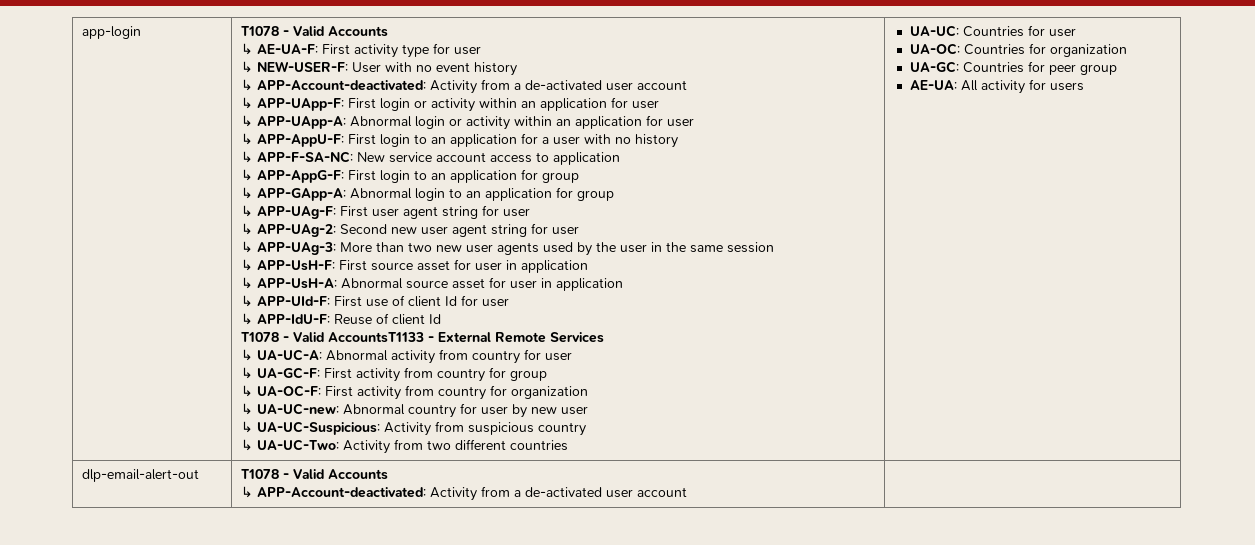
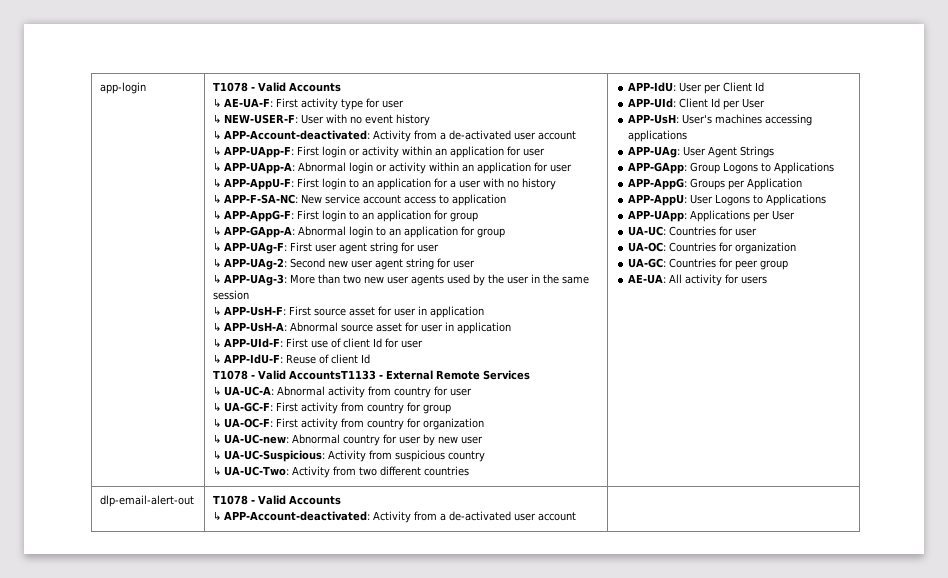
+ APP-IdU: User per Client Id
+ APP-UId: Client Id per User
+ APP-UsH: User's machines accessing applications
+ APP-UAg: User Agent Strings
+ APP-GApp: Group Logons to Applications
+ APP-AppG: Groups per Application
+ APP-AppU: User Logons to Applications
+ APP-UApp: Applications per User

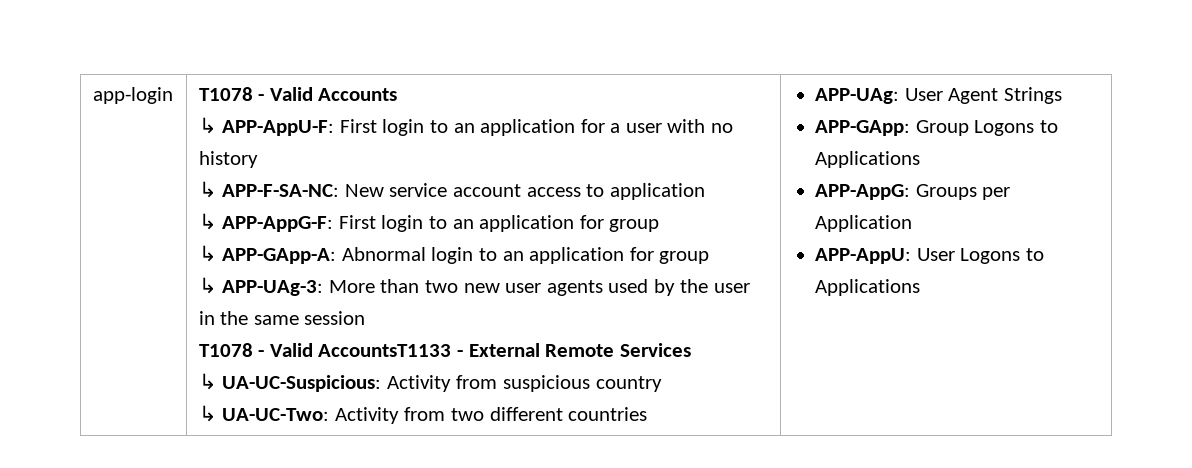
- ↳ AE-UA-F: First activity type for user
- ↳ NEW-USER-F: User with no event history
- ↳ APP-Account-deactivated: Activity from a de-activated user account
- ↳ APP-UApp-F: First login or activity within an application for user
- ↳ APP-UApp-A: Abnormal login or activity within an application for user
- ↳ APP-UAg-F: First user agent string for user
- ↳ APP-UAg-2: Second new user agent string for user
- ↳ APP-UsH-F: First source asset for user in application
- ↳ APP-UsH-A: Abnormal source asset for user in application
- ↳ APP-UId-F: First use of client Id for user
- ↳ APP-IdU-F: Reuse of client Id
- ↳ UA-UC-A: Abnormal activity from country for user
- ↳ UA-GC-F: First activity from country for group
- ↳ UA-OC-F: First activity from country for organization
- ↳ UA-UC-new: Abnormal country for user by new user
- APP-IdU: User per Client Id
- APP-UId: Client Id per User
- APP-UsH: User's machines accessing applications
- APP-UApp: Applications per User
- UA-UC: Countries for user
- UA-OC: Countries for organization
- UA-GC: Countries for peer group
- AE-UA: All activity for users
- dlp-email-alert-out | T1078 - Valid Accounts
- ↳ APP-Account-deactivated: Activity from a de-activated user account |

